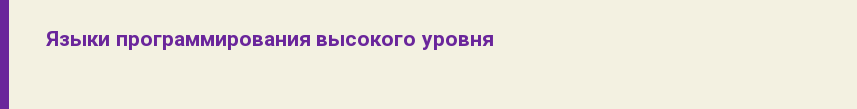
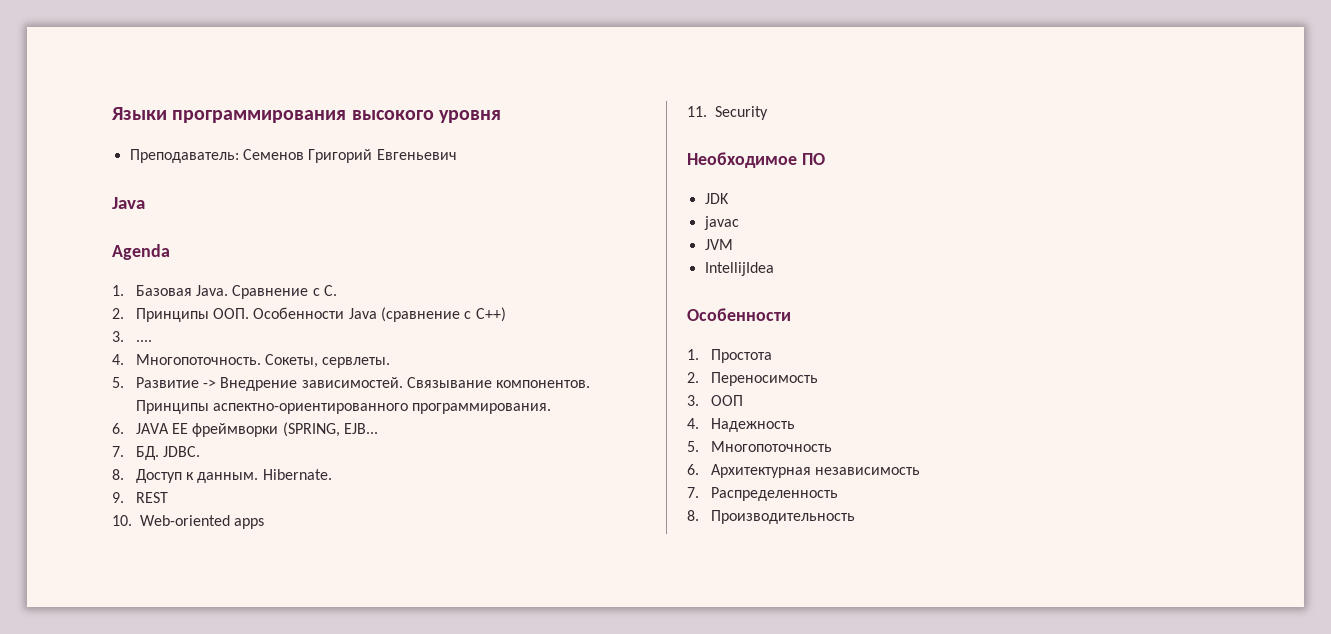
+ Преподаватель: Семенов Григорий Евгеньевич
+ Java
+ Agenda
+ 1. Базовая Java. Сравнение с C.
+ 2. Принципы ООП. Особенности Java (сравнение с C++)
+ 3. ....
+ 4. Многопоточность. Сокеты, сервлеты.
+ 5. Развитие -> Внедрение зависимостей. Связывание компонентов. Принципы аспектно-ориентированного программирования.
+ 6. JAVA EE фреймворки (SPRING, EJB...
+ 7. БД. JDBC.
+ 8. Доступ к данным. Hibernate.
+ 9. REST
+ 10. Web-oriented apps
+ 11. Security
+ Необходимое ПО
+ JDK
+ javac
+ JVM
+ IntellijIdea
+ Особенности
+ 1. Простота
+ 2. Переносимость
+ 3. ООП
+ 4. Надежность
+ 5. Многопоточность
+ 6. Архитектурная независимость
+ 7. Распределенность
+ 8. Производительность

